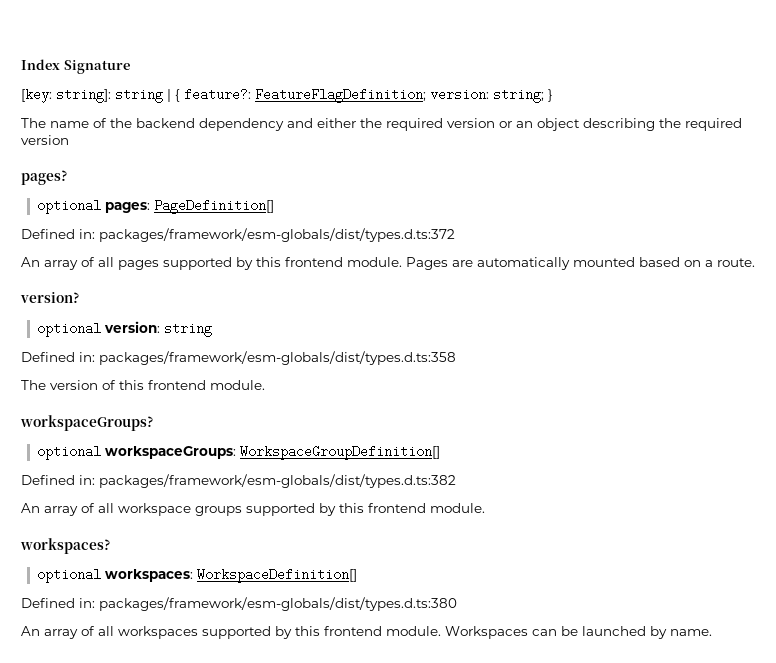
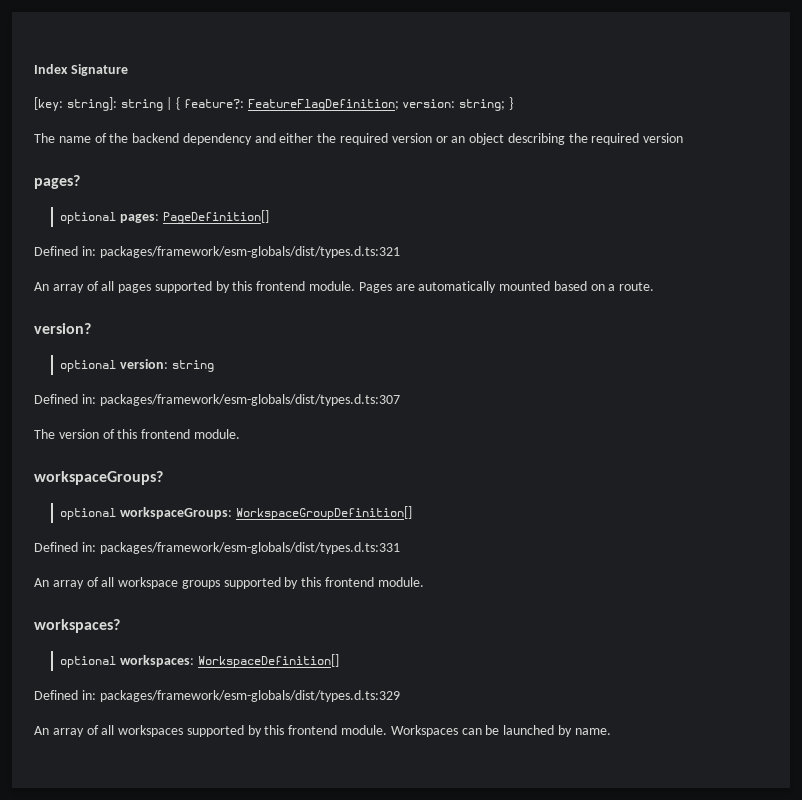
- Defined in: packages/framework/esm-globals/dist/types.d.ts:372
+ Defined in: packages/framework/esm-globals/dist/types.d.ts:321
- Defined in: packages/framework/esm-globals/dist/types.d.ts:358
+ Defined in: packages/framework/esm-globals/dist/types.d.ts:307
- Defined in: packages/framework/esm-globals/dist/types.d.ts:382
+ Defined in: packages/framework/esm-globals/dist/types.d.ts:331
- Defined in: packages/framework/esm-globals/dist/types.d.ts:380
+ Defined in: packages/framework/esm-globals/dist/types.d.ts:329

